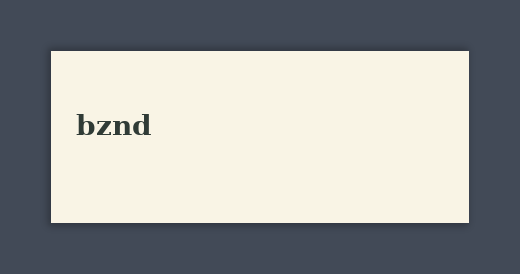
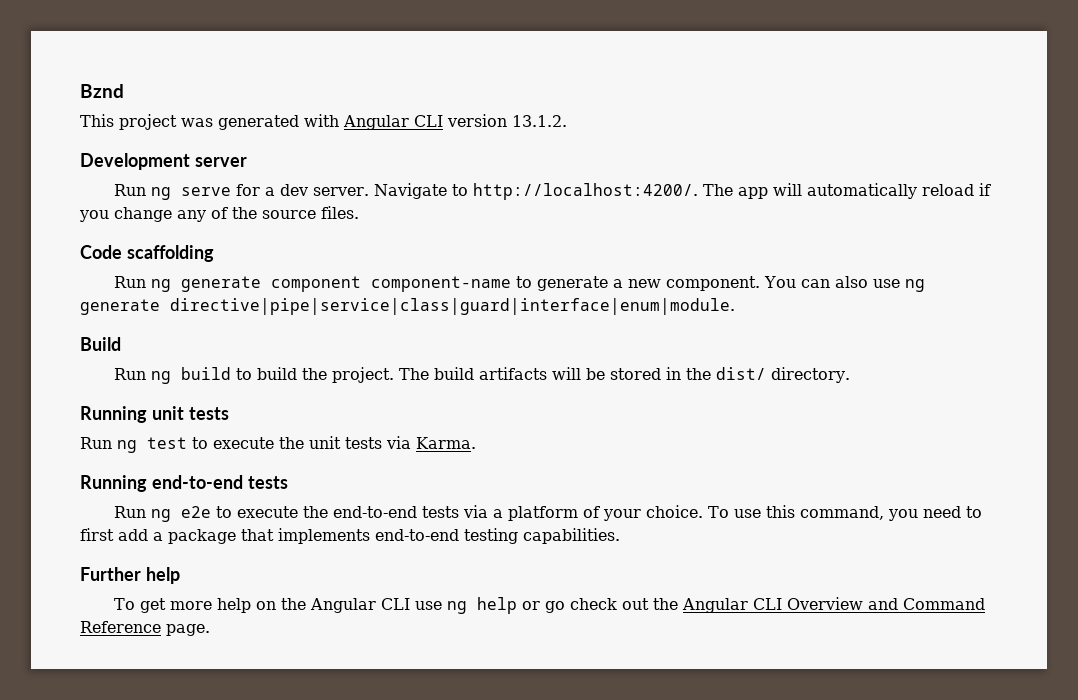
- bznd
+ Bznd
+ This project was generated with Angular CLI version 13.1.2.
+ Development server
+ Run ng serve for a dev server. Navigate to http://localhost:4200/. The app will automatically reload if you change any of the source files.
+ Code scaffolding
+ Run ng generate component component-name to generate a new component. You can also use ng generate directive|pipe|service|class|guard|interface|enum|module.
+ Build
+ Run ng build to build the project. The build artifacts will be stored in the dist/ directory.
+ Running unit tests
+ Run ng test to execute the unit tests via Karma.
+ Running end-to-end tests
+ Run ng e2e to execute the end-to-end tests via a platform of your choice. To use this command, you need to first add a package that implements end-to-end testing capabilities.
+ Further help
+ To get more help on the Angular CLI use ng help or go check out the Angular CLI Overview and Command Reference page.

